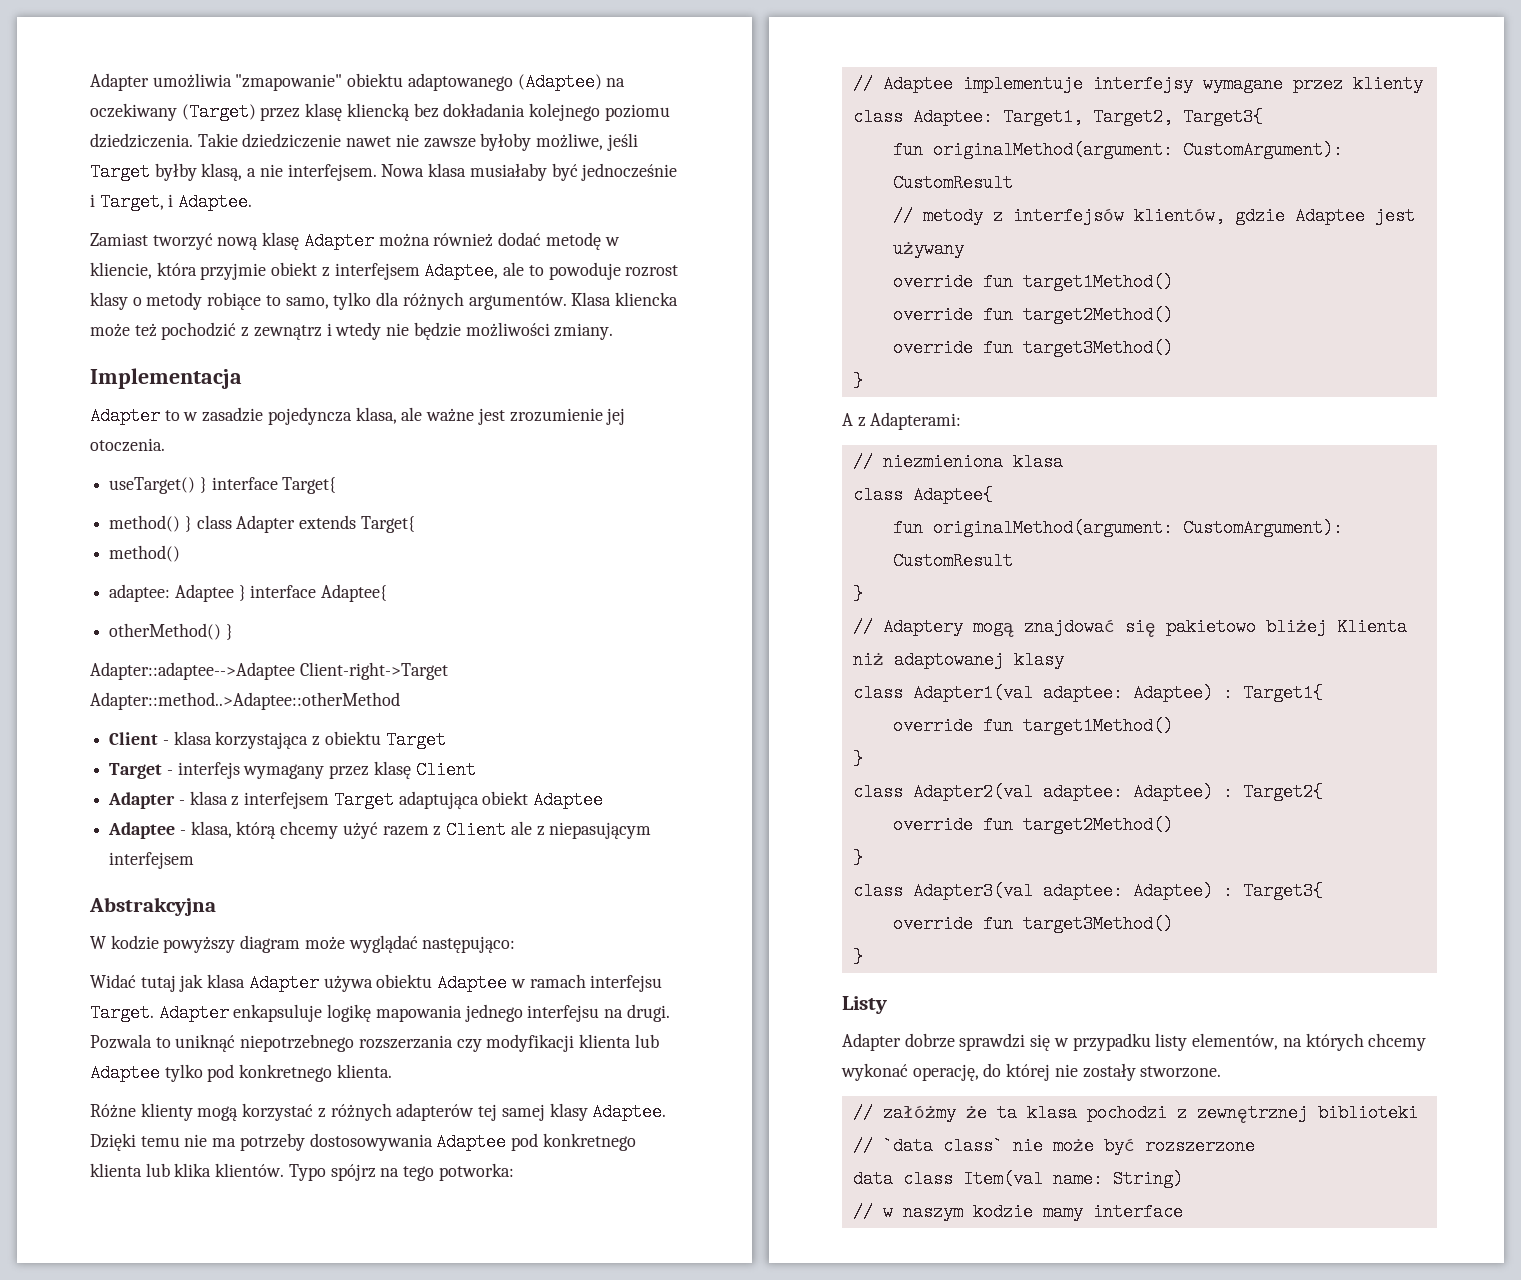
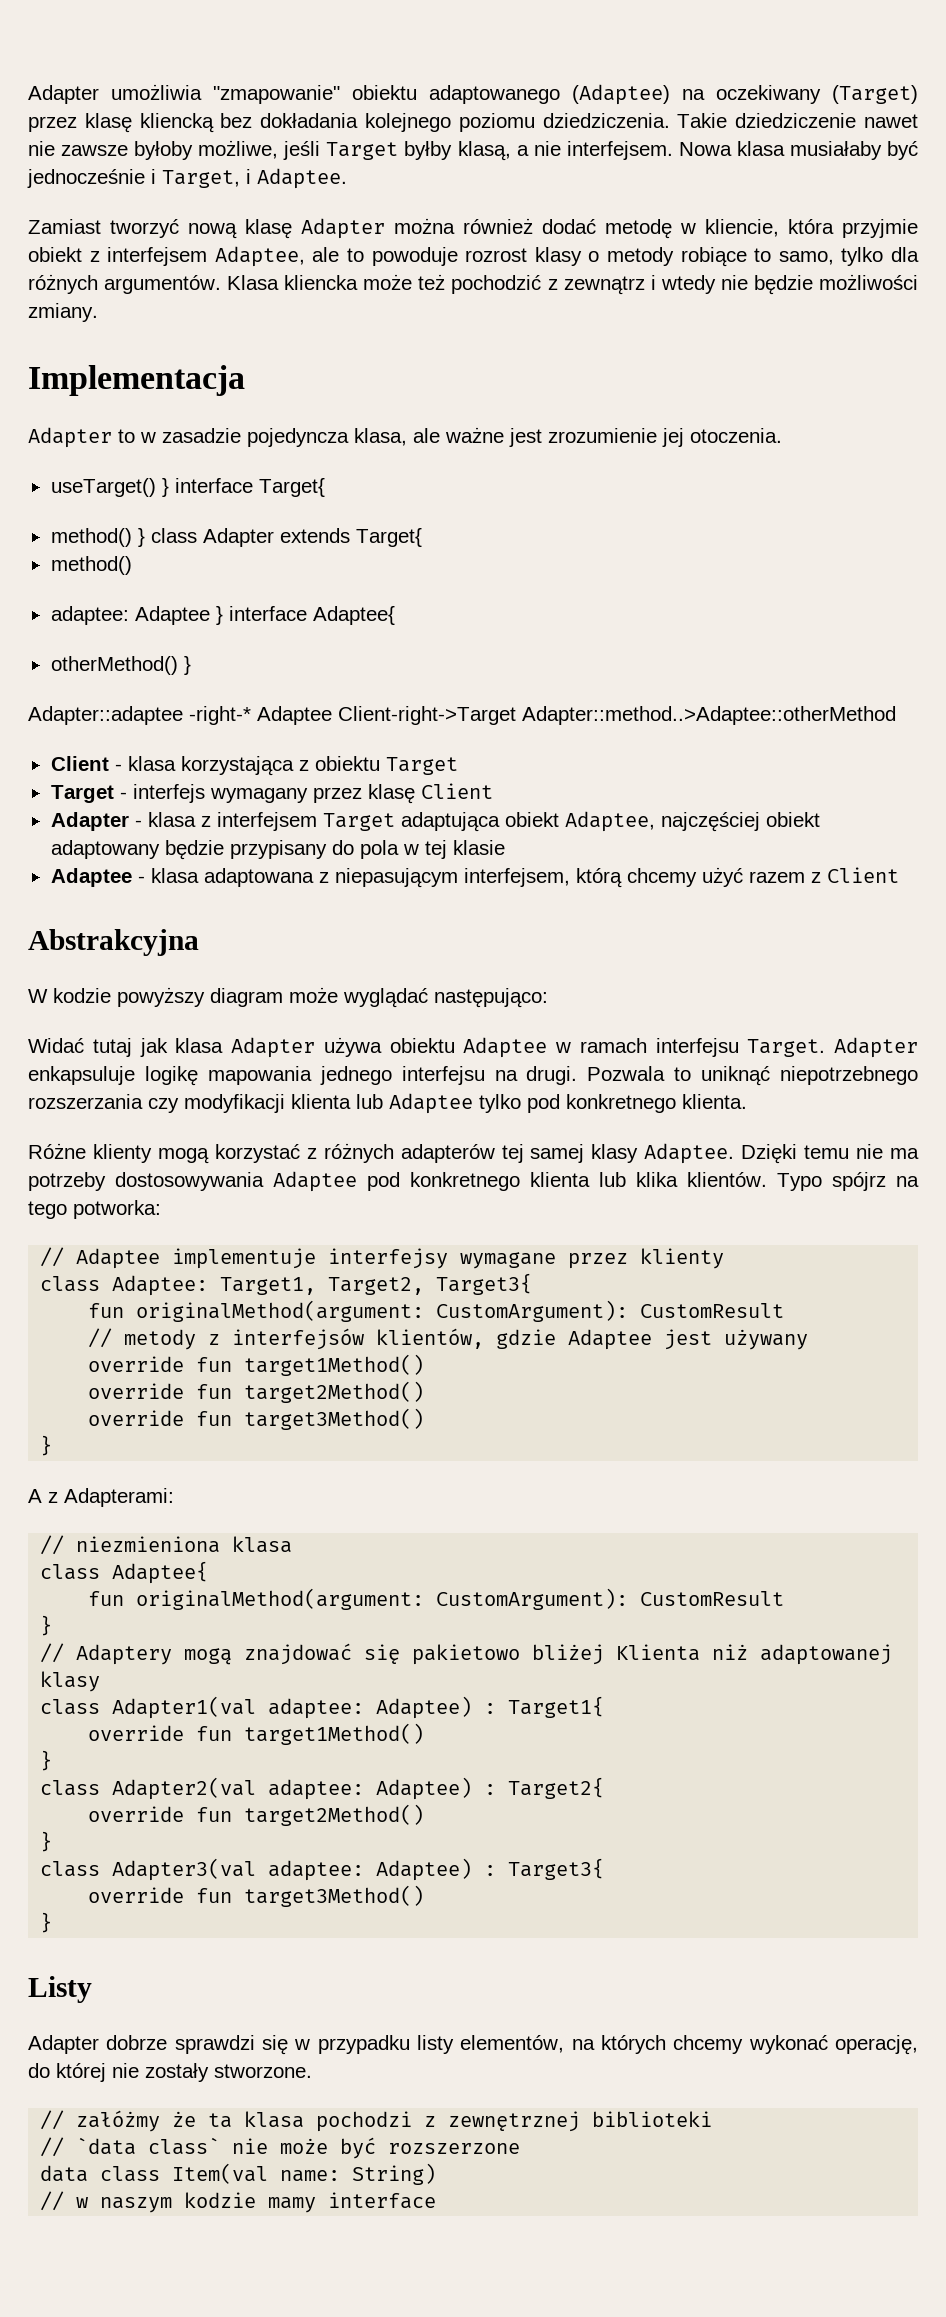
- Adapter::adaptee-->Adaptee Client-right->Target Adapter::method..>Adaptee::otherMethod
+ Adapter::adaptee -right-* Adaptee Client-right->Target Adapter::method..>Adaptee::otherMethod
- Adapter - klasa z interfejsem Target adaptująca obiekt Adaptee
- Adaptee - klasa, którą chcemy użyć razem z Client ale z niepasującym interfejsem
+ Adapter - klasa z interfejsem Target adaptująca obiekt Adaptee, najczęściej obiekt adaptowany będzie przypisany do pola w tej klasie
+ Adaptee - klasa adaptowana z niepasującym interfejsem, którą chcemy użyć razem z Client

